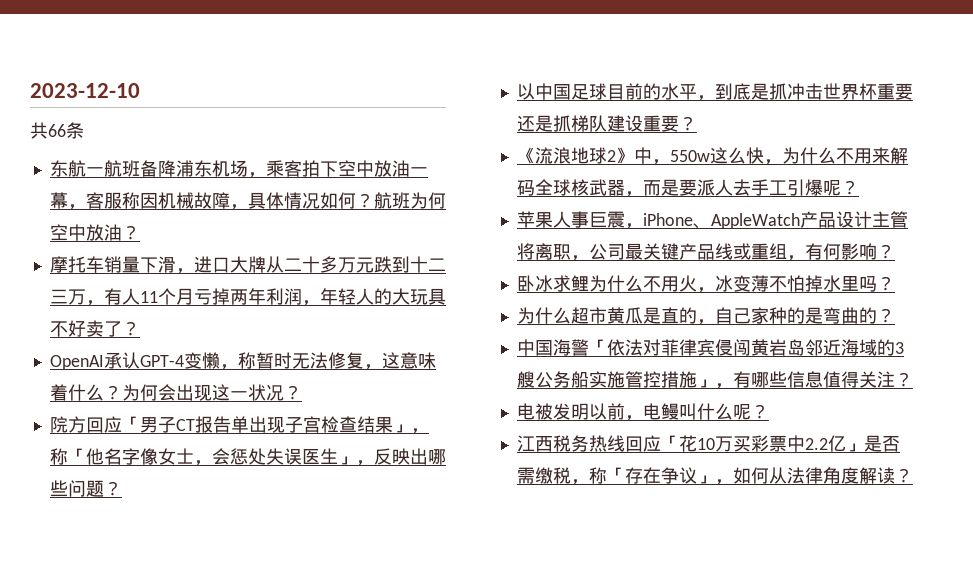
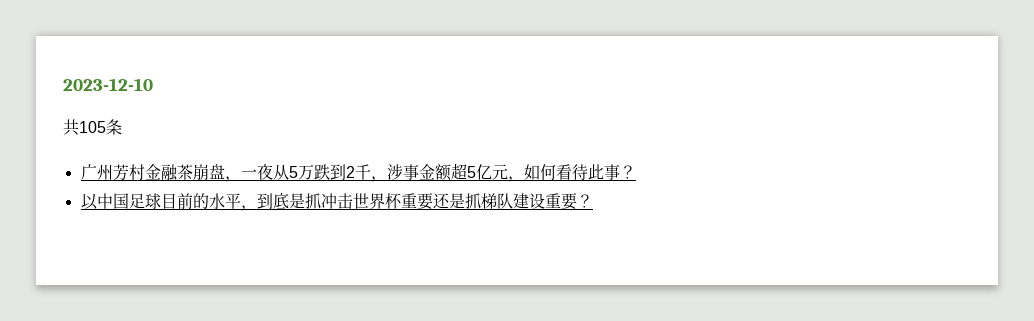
- 共66条
+ 共105条
- 东航一航班备降浦东机场，乘客拍下空中放油一幕，客服称因机械故障，具体情况如何？航班为何空中放油？
- 摩托车销量下滑，进口大牌从二十多万元跌到十二三万，有人11个月亏掉两年利润，年轻人的大玩具不好卖了？
- OpenAI承认GPT-4变懒，称暂时无法修复，这意味着什么？为何会出现这一状况？
- 院方回应「男子CT报告单出现子宫检查结果」，称「他名字像女士，会惩处失误医生」，反映出哪些问题？
+ 广州芳村金融茶崩盘，一夜从5万跌到2千，涉事金额超5亿元，如何看待此事？
- 《流浪地球2》中，550w这么快，为什么不用来解码全球核武器，而是要派人去手工引爆呢？
- 苹果人事巨震，iPhone、AppleWatch产品设计主管将离职，公司最关键产品线或重组，有何影响？
- 卧冰求鲤为什么不用火，冰变薄不怕掉水里吗？
- 为什么超市黄瓜是直的，自己家种的是弯曲的？
- 中国海警「依法对菲律宾侵闯黄岩岛邻近海域的3艘公务船实施管控措施」，有哪些信息值得关注？
- 电被发明以前，电鳗叫什么呢？
- 江西税务热线回应「花10万买彩票中2.2亿」是否需缴税，称「存在争议」，如何从法律角度解读？

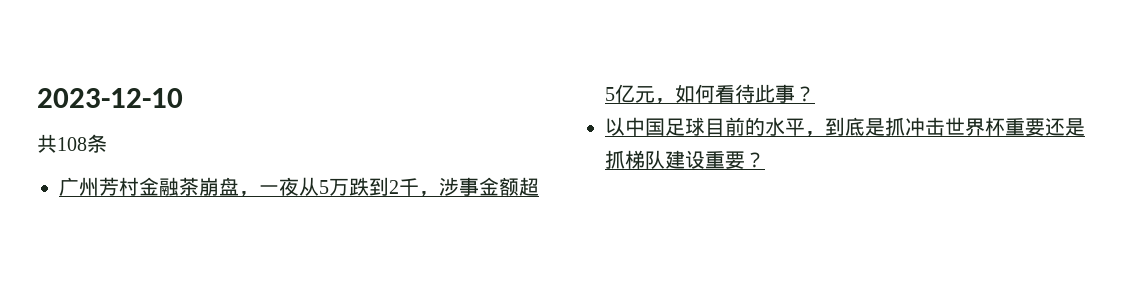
- 共105条
+ 共108条

